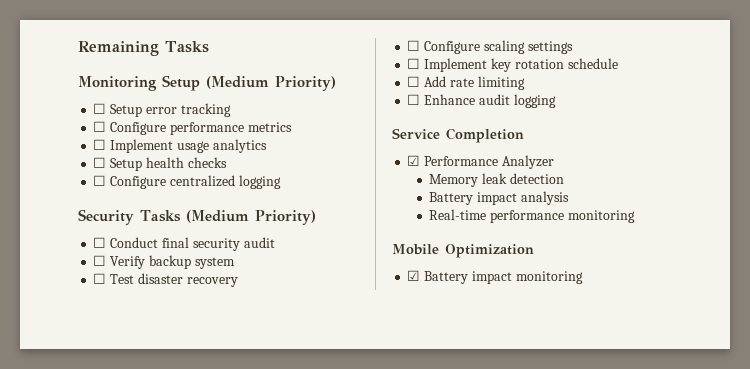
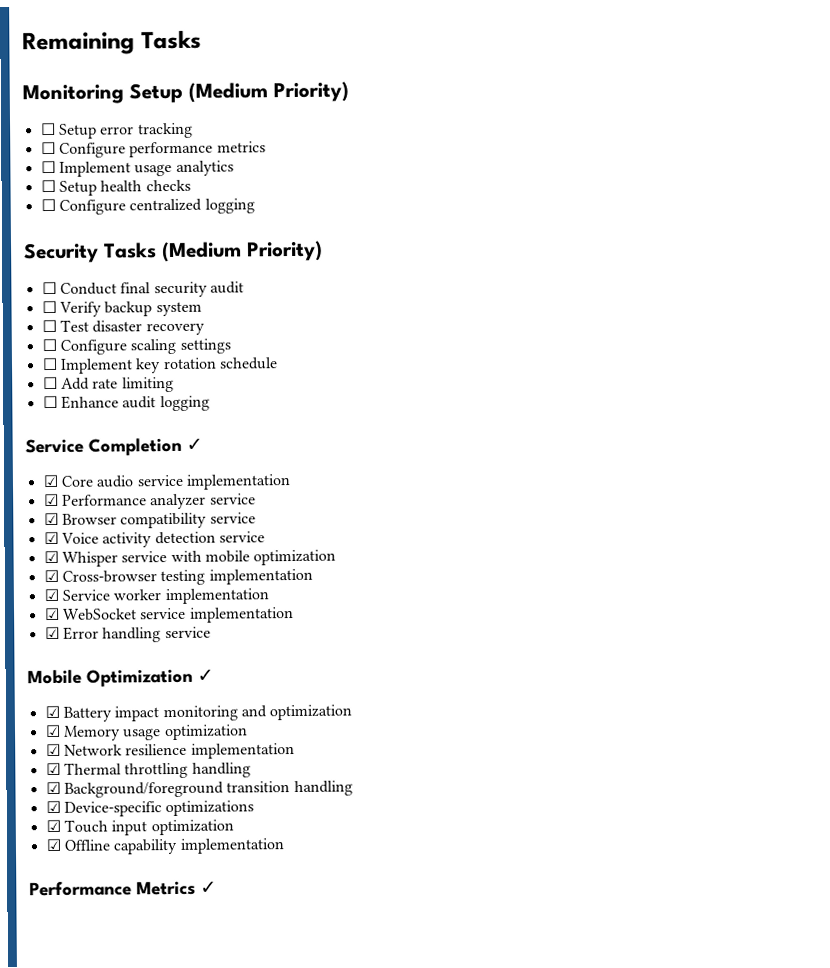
- Service Completion
- ☑ Performance Analyzer
- Memory leak detection
- Battery impact analysis
- Real-time performance monitoring
+ Service Completion ✓
+ ☑ Core audio service implementation
+ ☑ Performance analyzer service
+ ☑ Browser compatibility service
+ ☑ Voice activity detection service
+ ☑ Whisper service with mobile optimization
+ ☑ Cross-browser testing implementation
+ ☑ Service worker implementation
+ ☑ WebSocket service implementation
+ ☑ Error handling service
- Mobile Optimization
+ Mobile Optimization ✓
- ☑ Battery impact monitoring
+ ☑ Battery impact monitoring and optimization
+ ☑ Memory usage optimization
+ ☑ Network resilience implementation
+ ☑ Thermal throttling handling
+ ☑ Background/foreground transition handling
+ ☑ Device-specific optimizations
+ ☑ Touch input optimization
+ ☑ Offline capability implementation
+ Performance Metrics ✓

